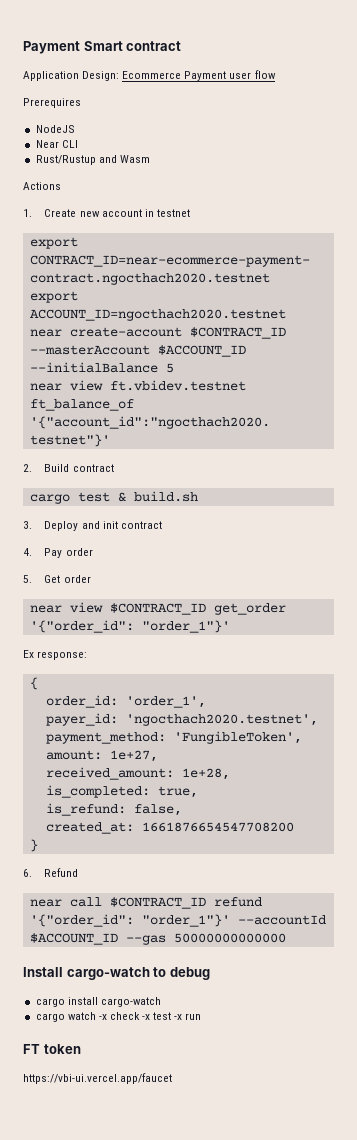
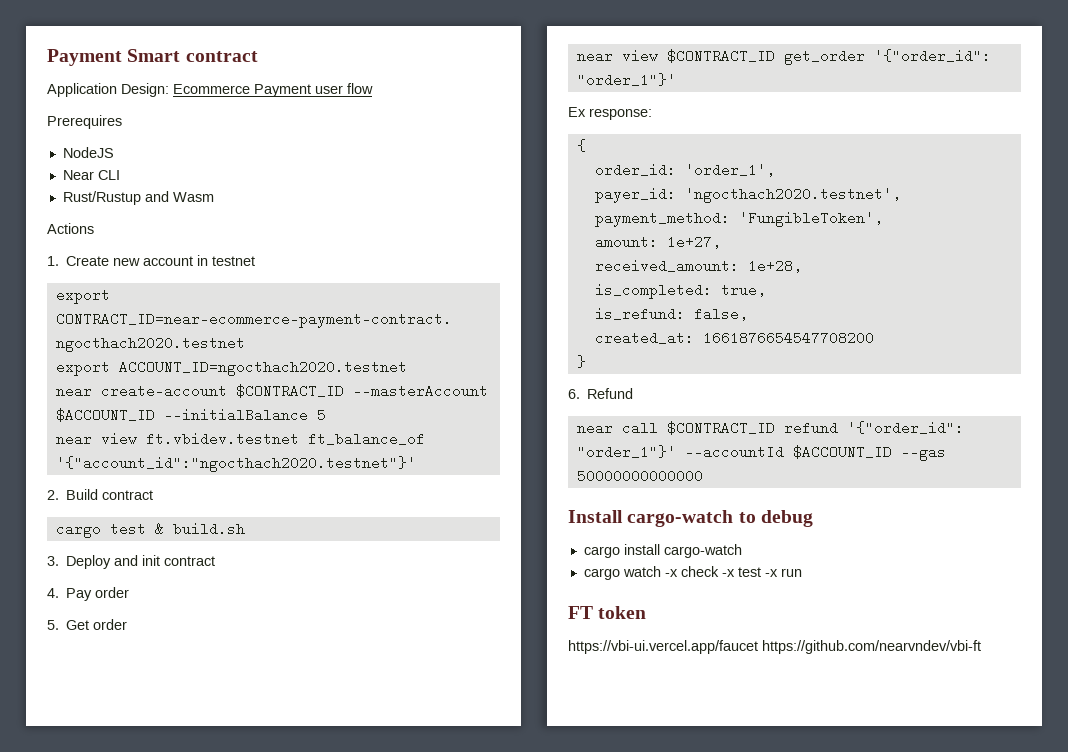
- https://vbi-ui.vercel.app/faucet
+ https://vbi-ui.vercel.app/faucet https://github.com/nearvndev/vbi-ft

